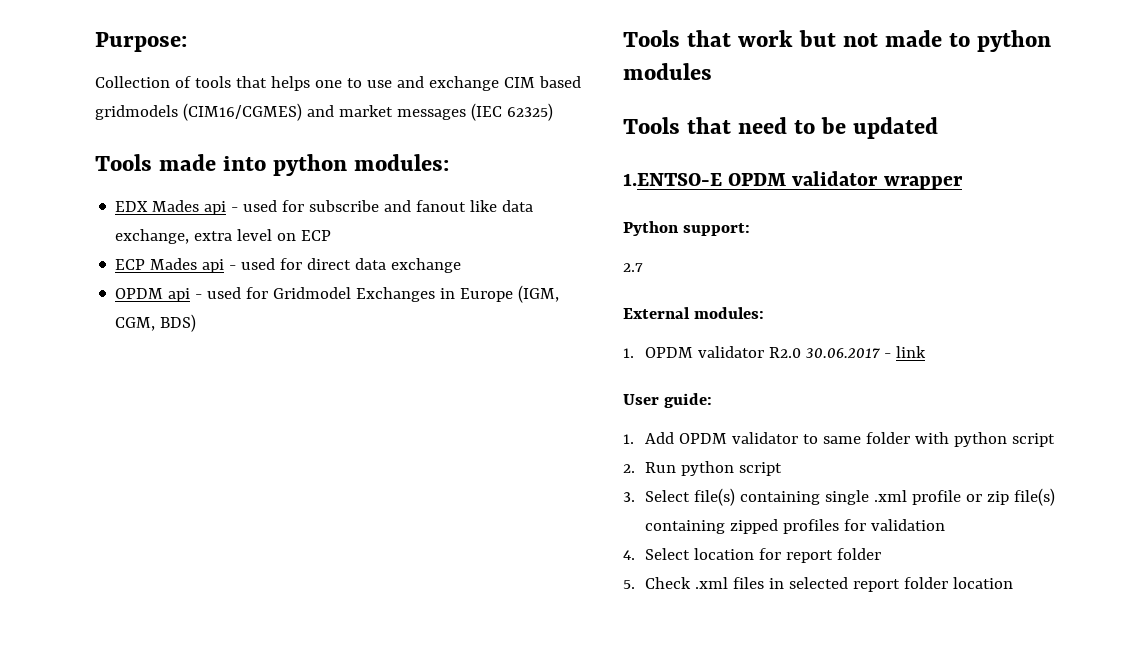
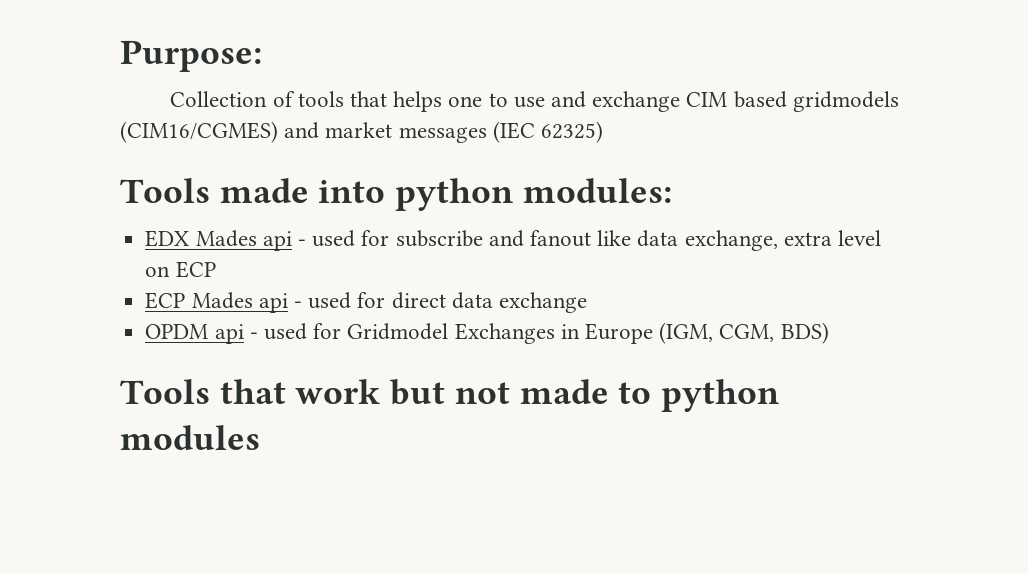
- Tools that need to be updated
- 1.ENTSO-E OPDM validator wrapper
- Python support:
- 2.7
- External modules:
- 1. OPDM validator R2.0 30.06.2017 - link
- User guide:
- 1. Add OPDM validator to same folder with python script
- 2. Run python script
- 3. Select file(s) containing single .xml profile or zip file(s) containing zipped profiles for validation
- 4. Select location for report folder
- 5. Check .xml files in selected report folder location

